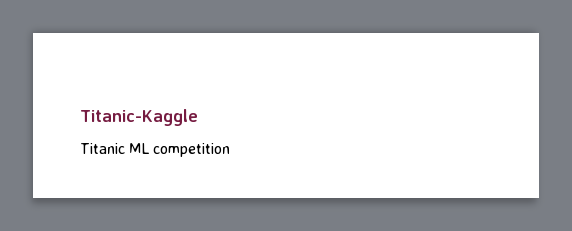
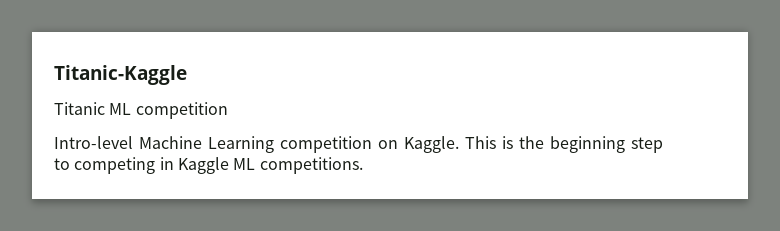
+ Intro-level Machine Learning competition on Kaggle. This is the beginning step to competing in Kaggle ML competitions.

